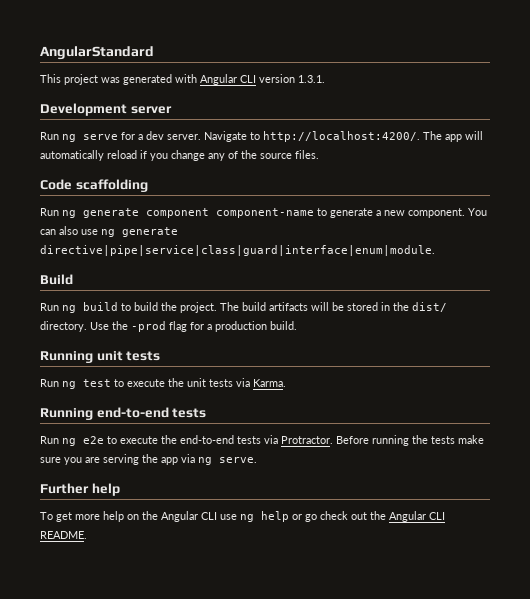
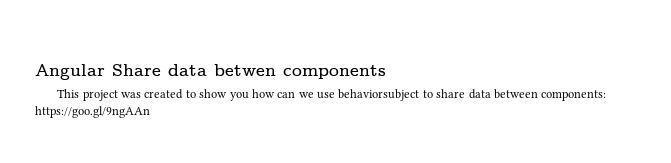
- AngularStandard
- This project was generated with Angular CLI version 1.3.1.
- Development server
- Run ng serve for a dev server. Navigate to http://localhost:4200/. The app will automatically reload if you change any of the source files.
- Code scaffolding
- Run ng generate component component-name to generate a new component. You can also use ng generate directive|pipe|service|class|guard|interface|enum|module.
- Build
- Run ng build to build the project. The build artifacts will be stored in the dist/ directory. Use the -prod flag for a production build.
- Running unit tests
- Run ng test to execute the unit tests via Karma.
- Running end-to-end tests
- Run ng e2e to execute the end-to-end tests via Protractor. Before running the tests make sure you are serving the app via ng serve.
- Further help
- To get more help on the Angular CLI use ng help or go check out the Angular CLI README.
+ Angular Share data betwen components
+ This project was created to show you how can we use behaviorsubject to share data between components: https://goo.gl/9ngAAn

